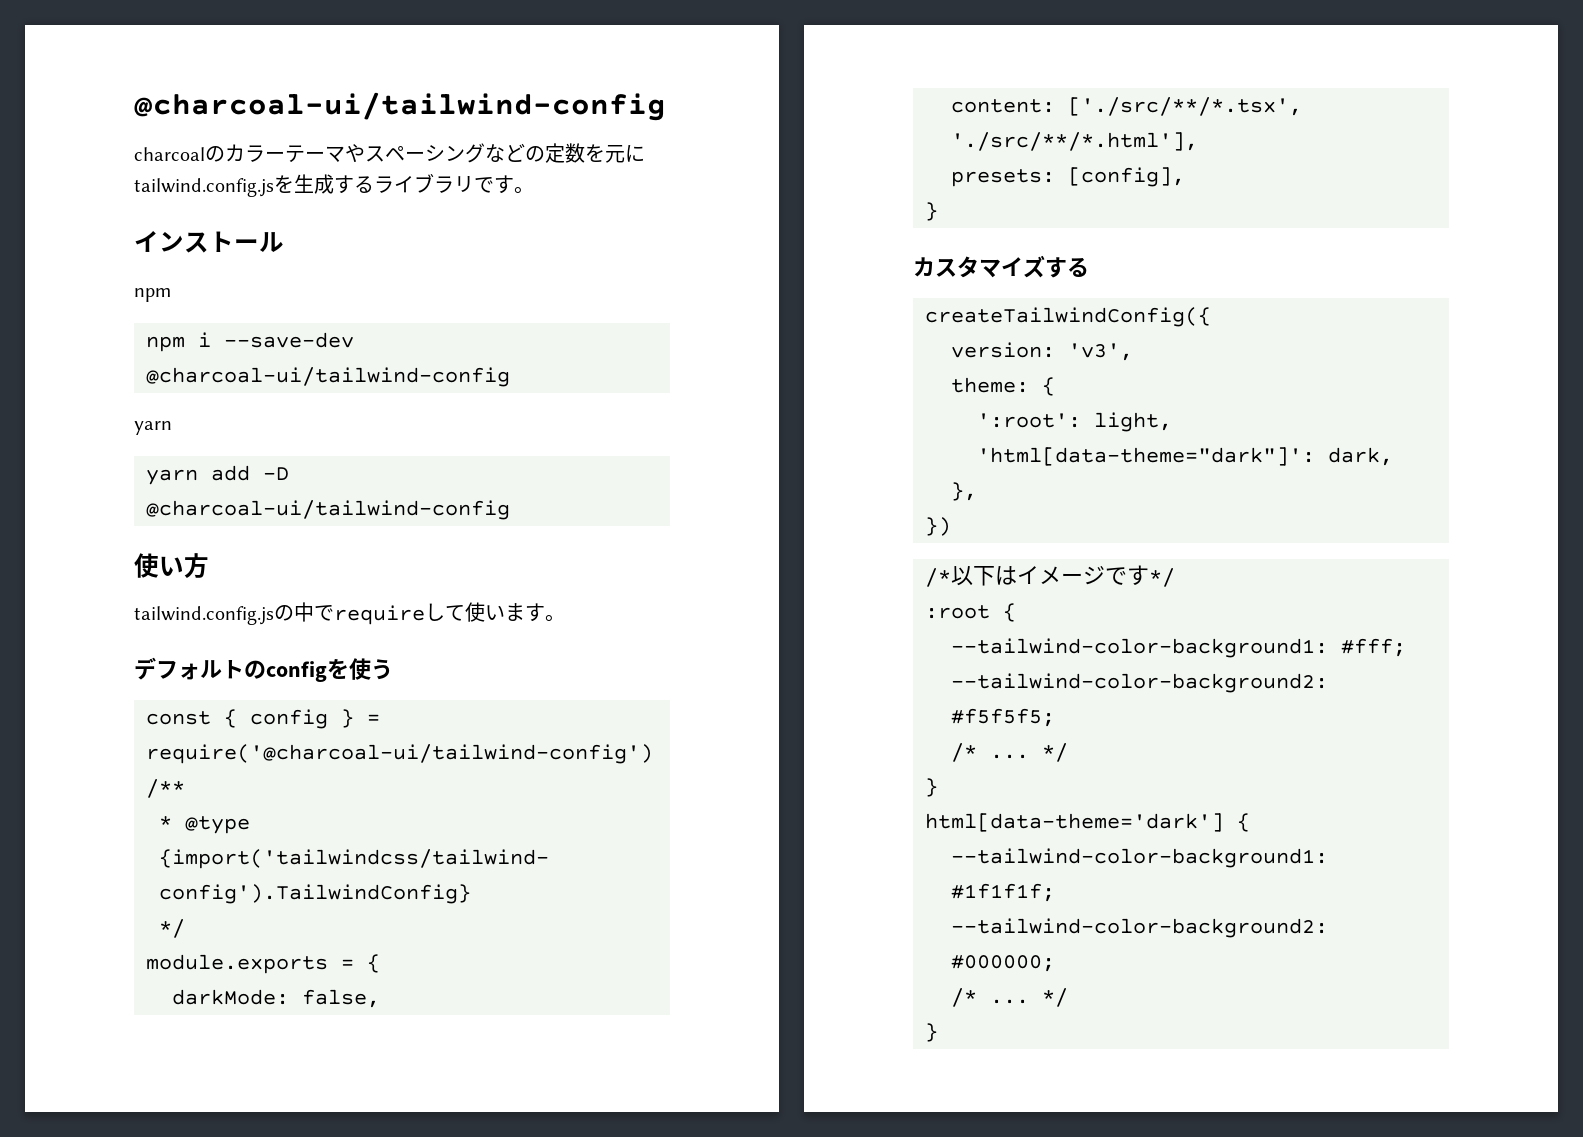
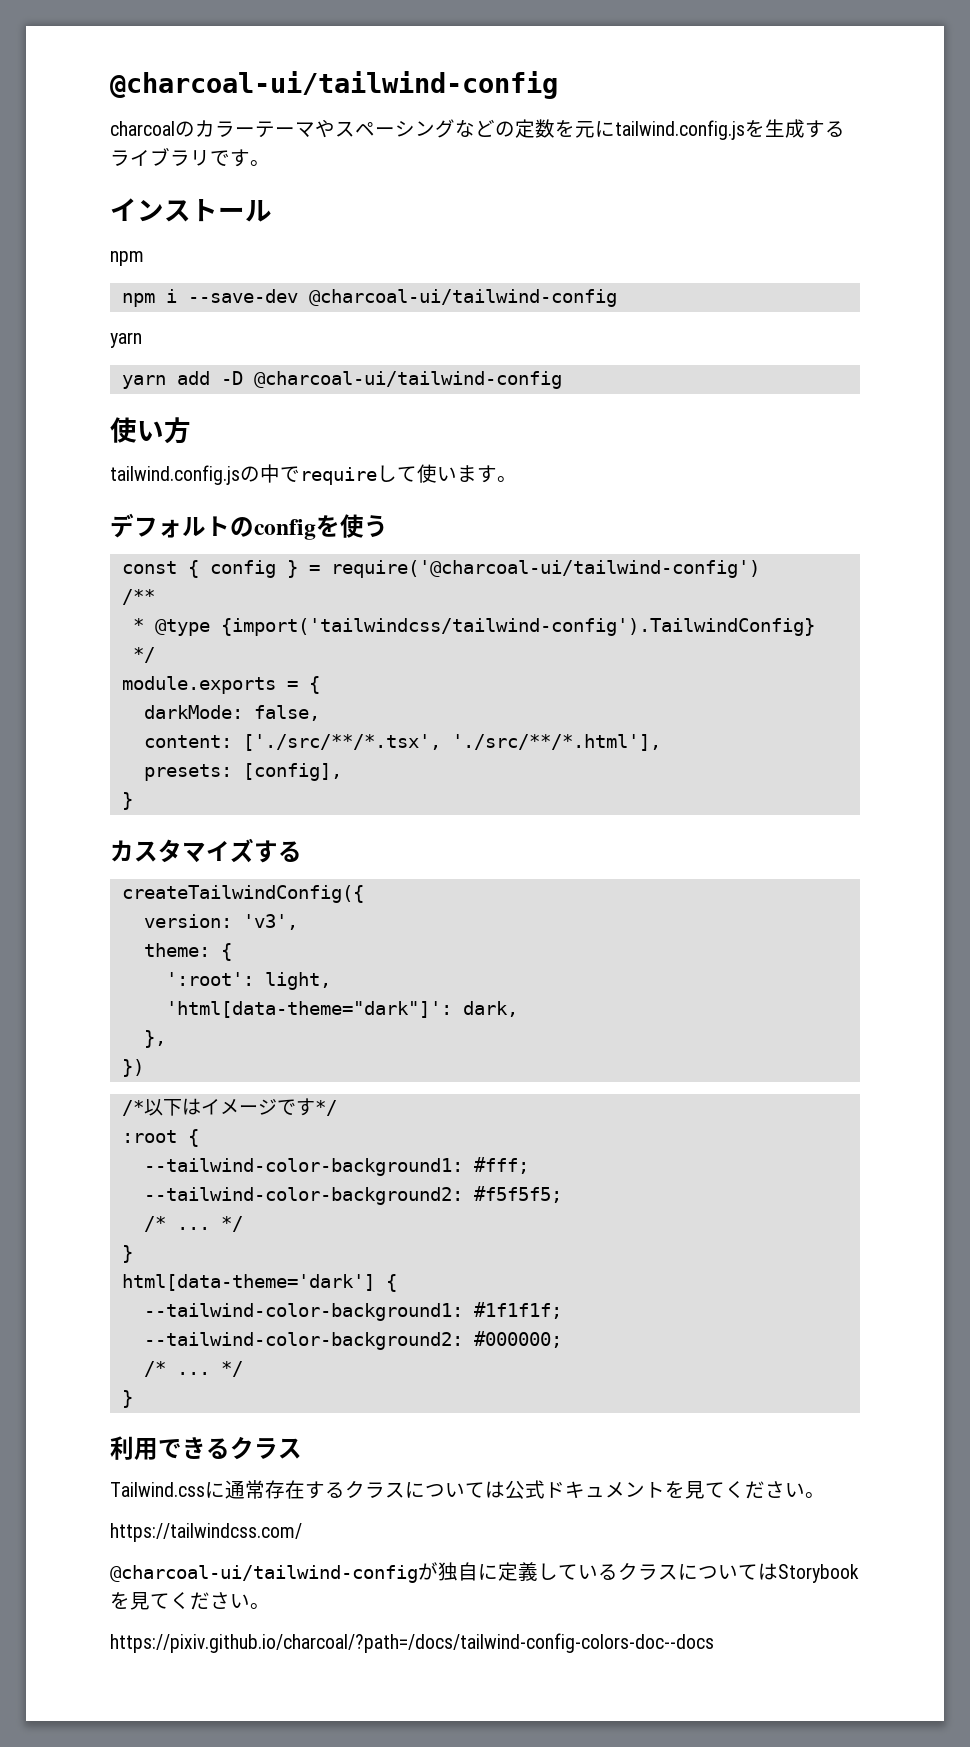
+ 利用できるクラス
+ Tailwind.cssに通常存在するクラスについては公式ドキュメントを見てください。
+ https://tailwindcss.com/
+ @charcoal-ui/tailwind-configが独自に定義しているクラスについてはStorybookを見てください。
+ https://pixiv.github.io/charcoal/?path=/docs/tailwind-config-colors-doc--docs

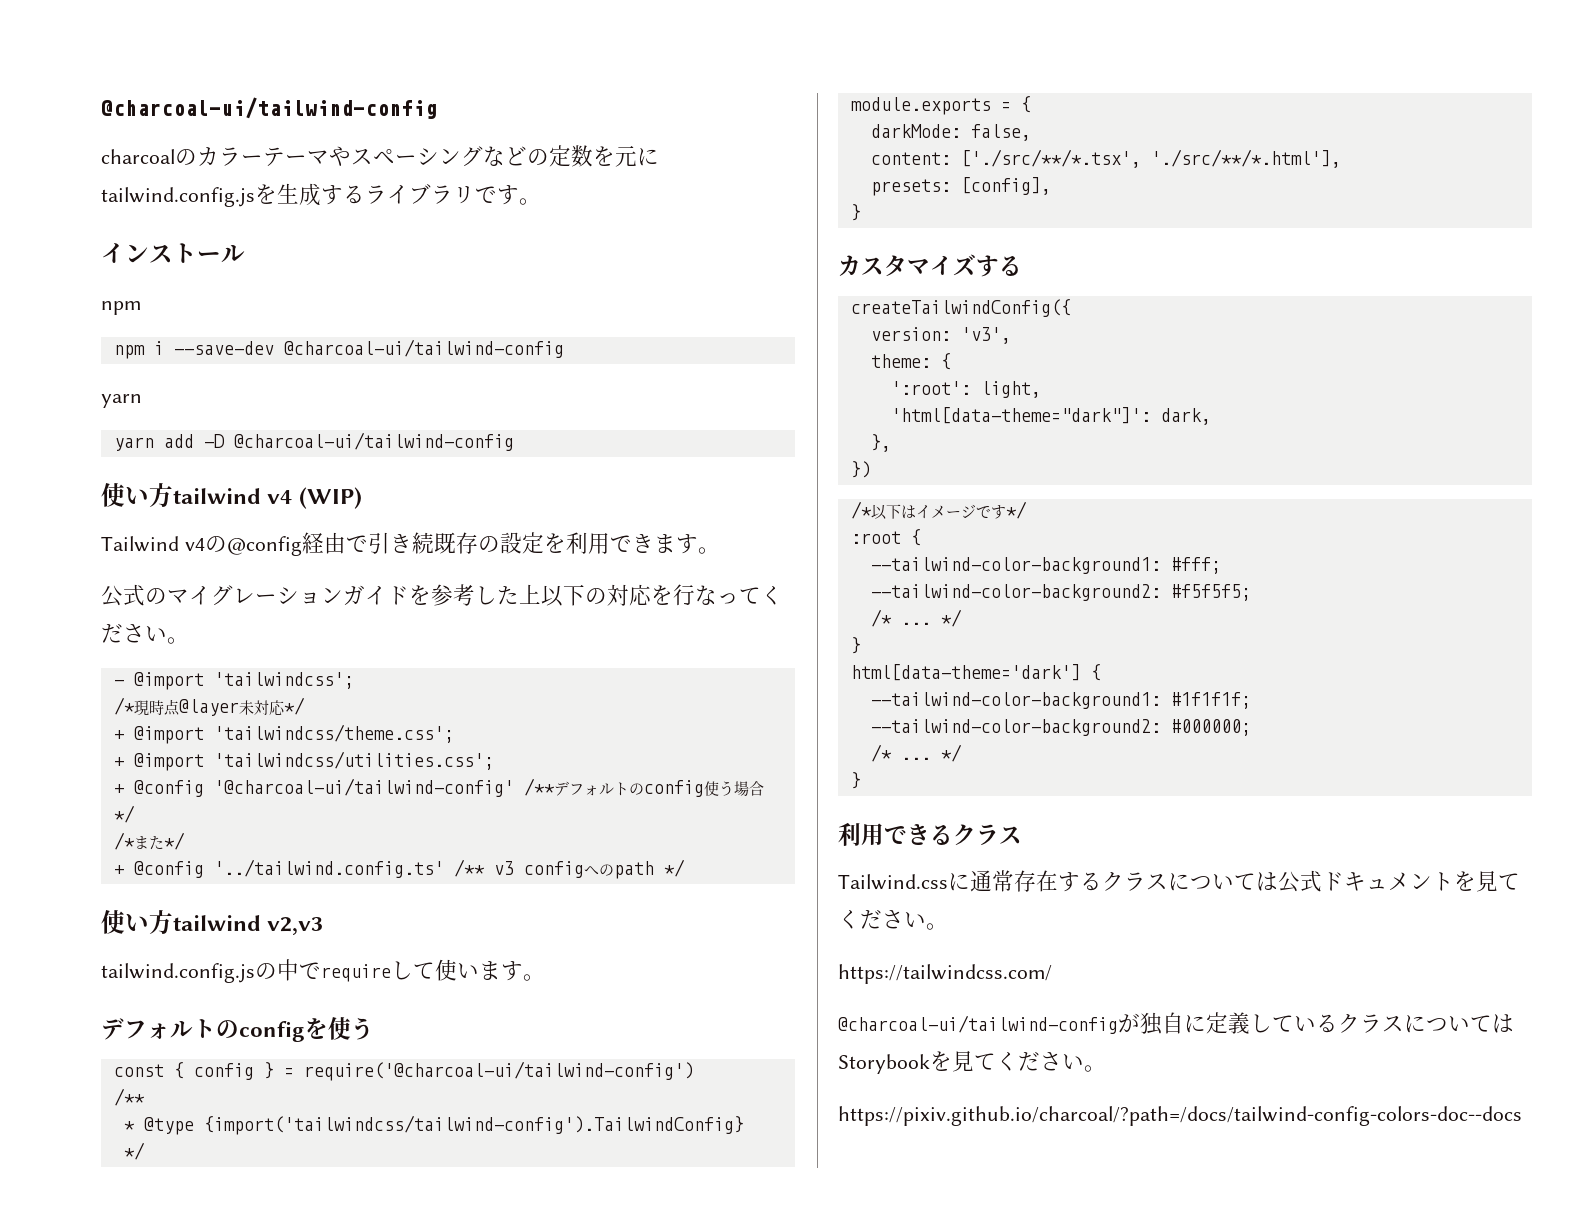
- 使い方
+ 使い方tailwind v4 (WIP)
+ Tailwind v4の@config経由で引き続既存の設定を利用できます。
+ 公式のマイグレーションガイドを参考した上以下の対応を行なってください。
+ - @import 'tailwindcss';
+ /*現時点@layer未対応*/
+ + @import 'tailwindcss/theme.css';
+ + @import 'tailwindcss/utilities.css';
+ + @config '@charcoal-ui/tailwind-config' /**デフォルトのconfig使う場合*/
+ /*また*/
+ + @config '../tailwind.config.ts' /** v3 configへのpath */
+ 使い方tailwind v2,v3

